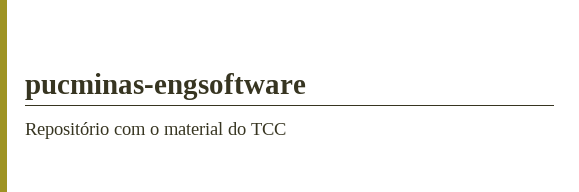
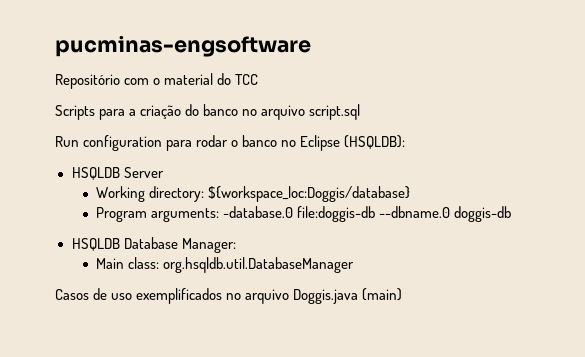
+ Scripts para a criação do banco no arquivo script.sql
+ Run configuration para rodar o banco no Eclipse (HSQLDB):
+ HSQLDB Server
+ Working directory: ${workspace_loc:Doggis/database}
+ Program arguments: -database.0 file:doggis-db --dbname.0 doggis-db
+ HSQLDB Database Manager:
+ Main class: org.hsqldb.util.DatabaseManager
+ Casos de uso exemplificados no arquivo Doggis.java (main)

